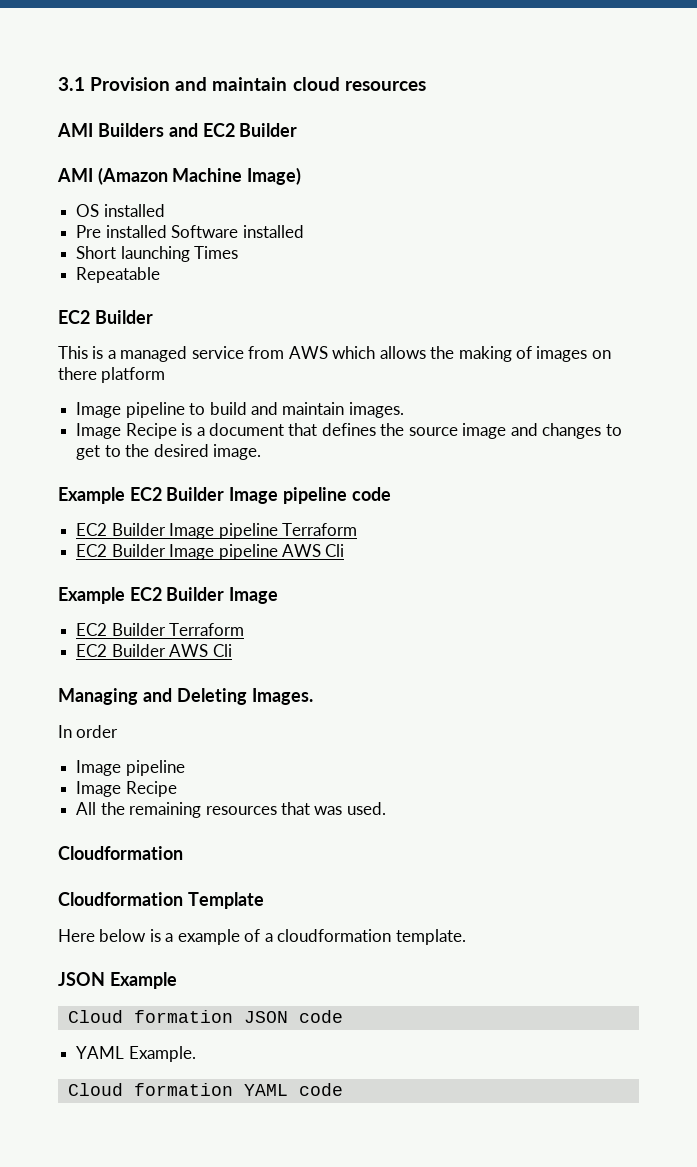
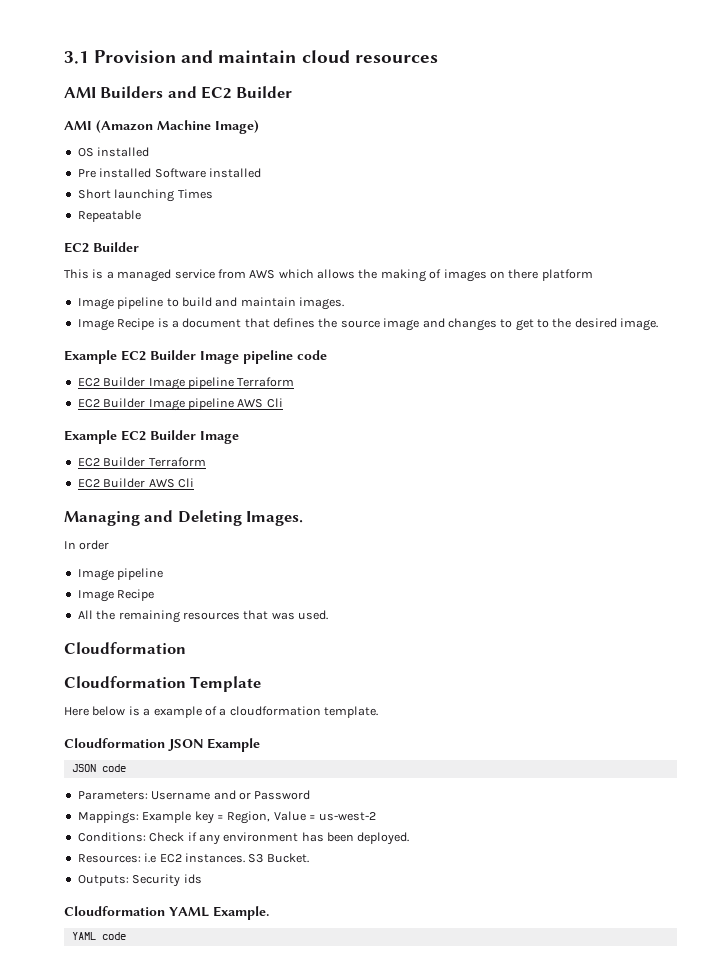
- JSON Example
+ Cloudformation JSON Example
- Cloud formation JSON code
+ JSON code
- YAML Example.
+ Parameters: Username and or Password
+ Mappings: Example key = Region, Value = us-west-2
+ Conditions: Check if any environment has been deployed.
+ Resources: i.e EC2 instances. S3 Bucket.
+ Outputs: Security ids
+ Cloudformation YAML Example.
- Cloud formation YAML code
+ YAML code

